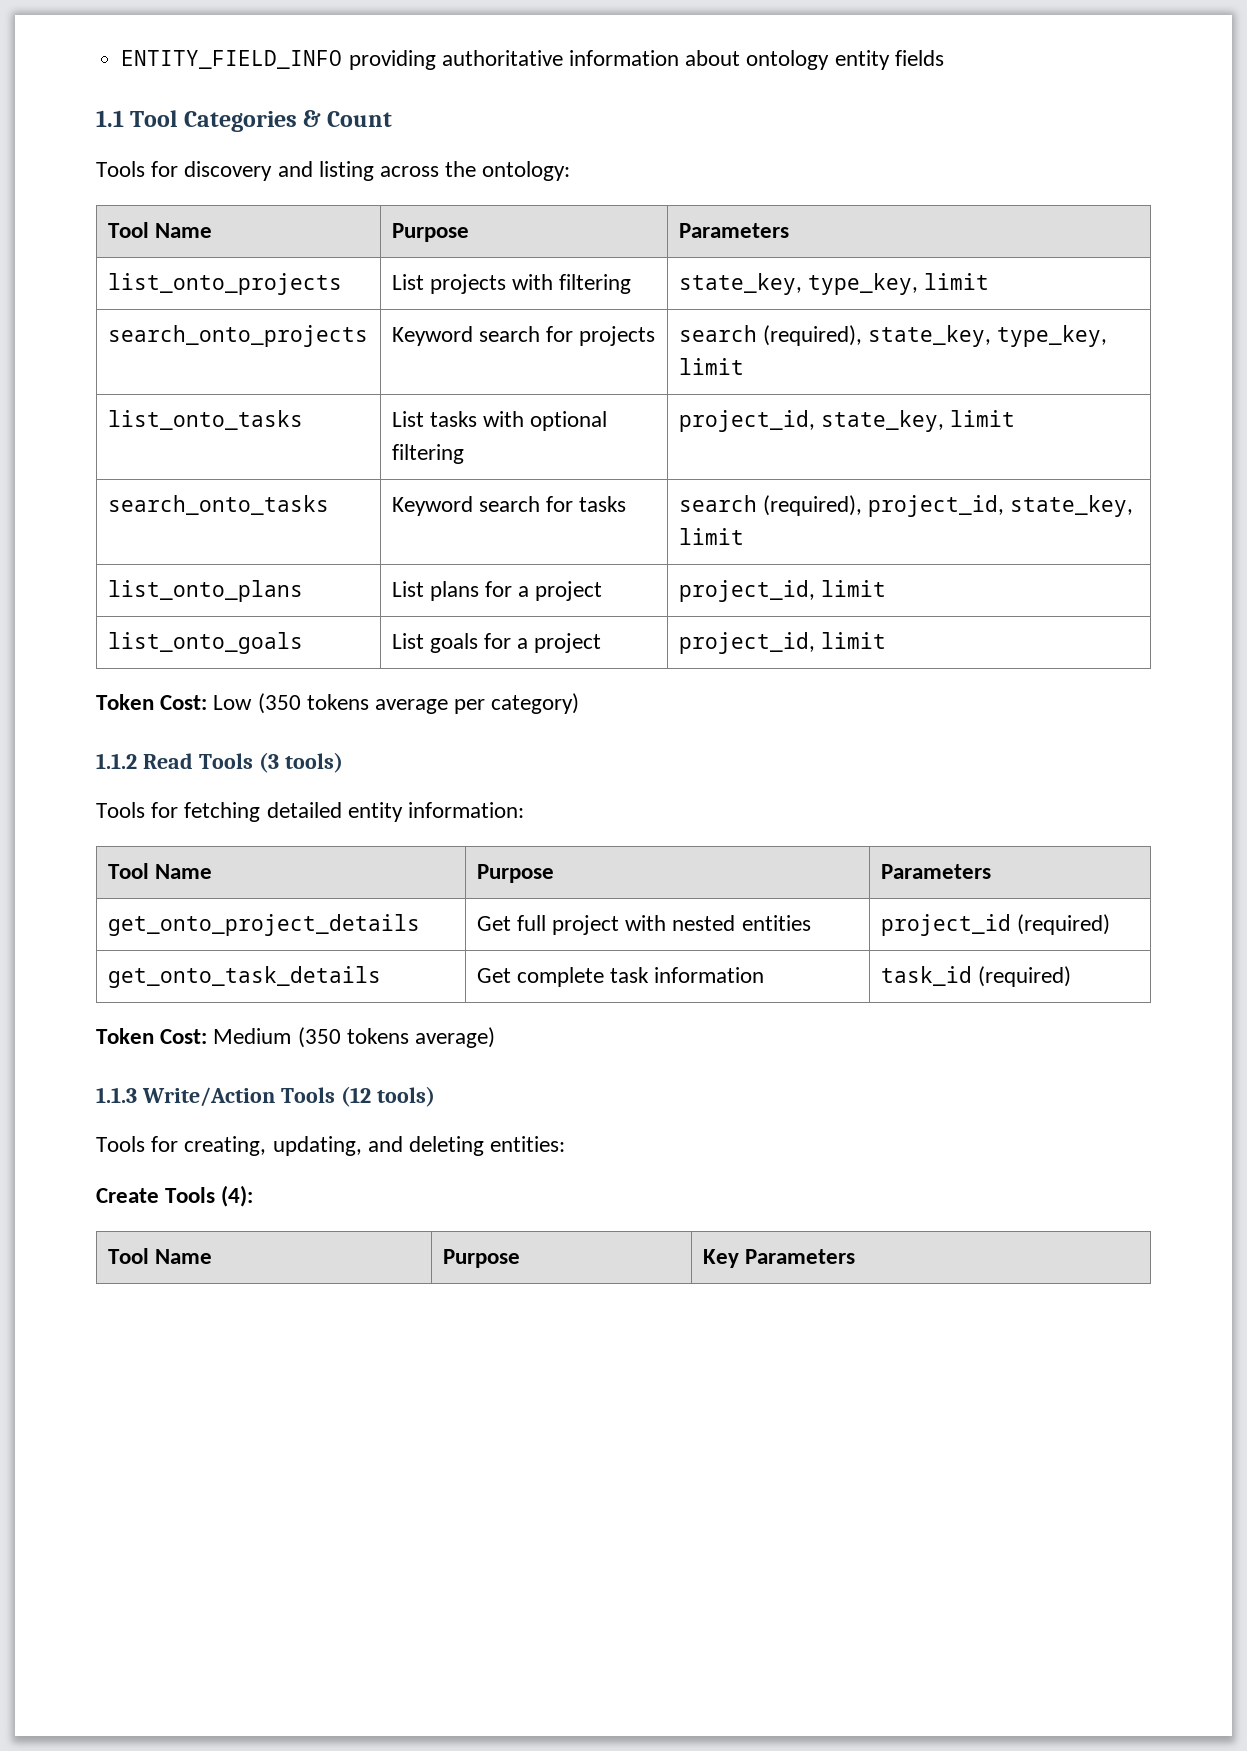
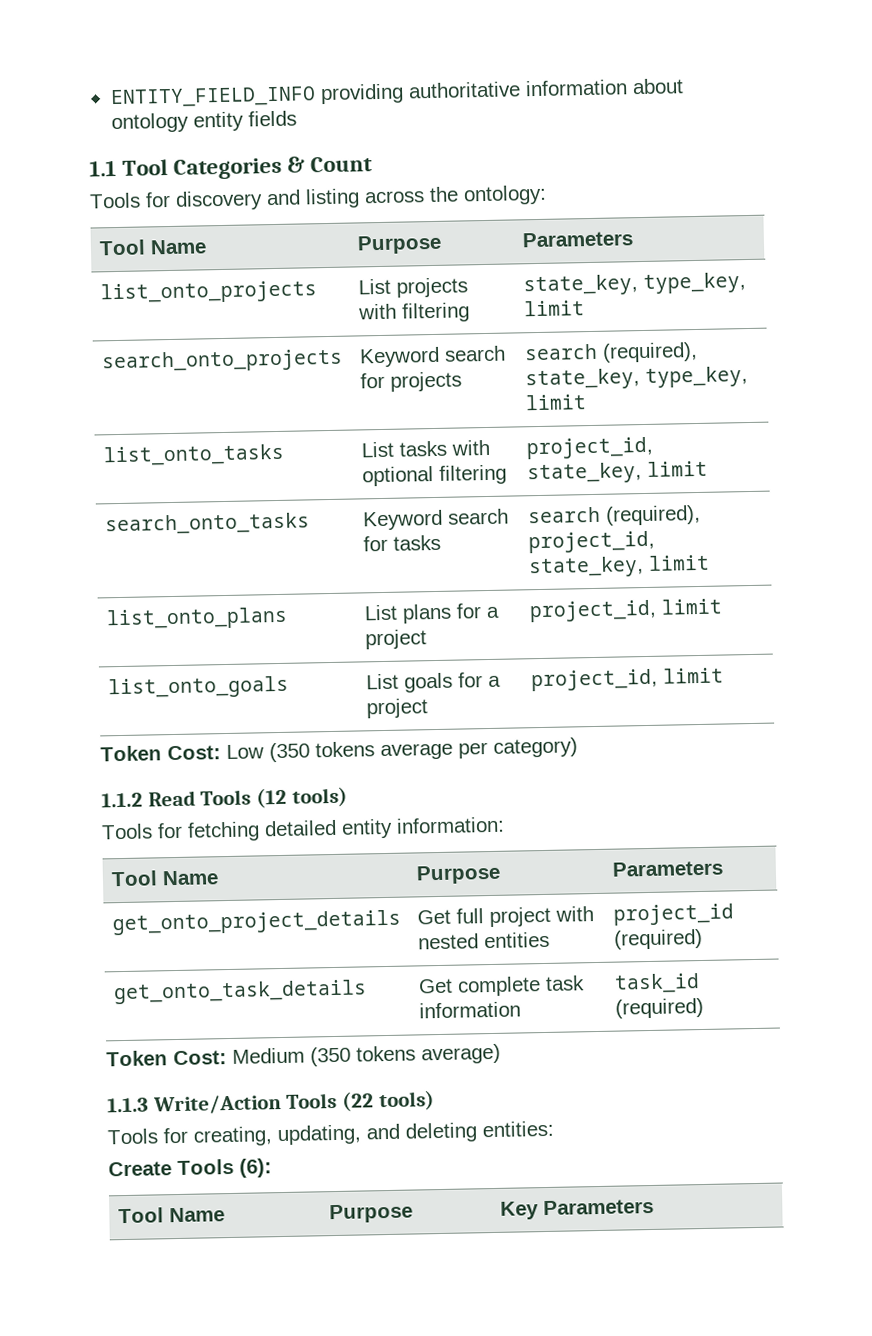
- 1.1.2 Read Tools (3 tools)
+ 1.1.2 Read Tools (12 tools)
- 1.1.3 Write/Action Tools (12 tools)
+ 1.1.3 Write/Action Tools (22 tools)
- Create Tools (4):
+ Create Tools (6):

